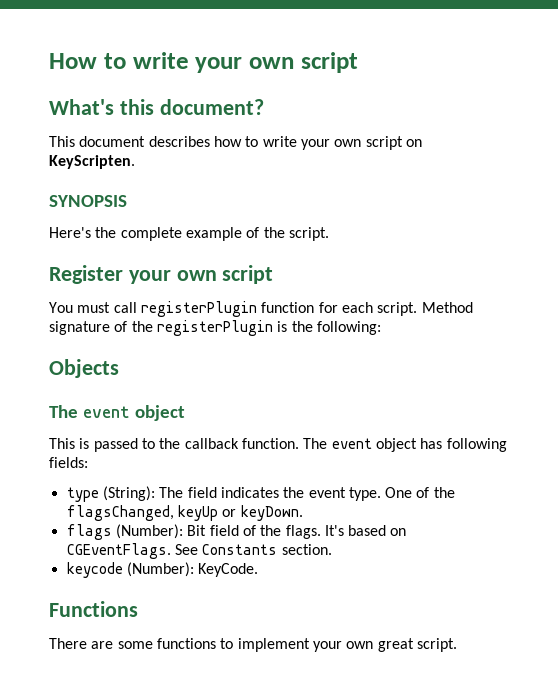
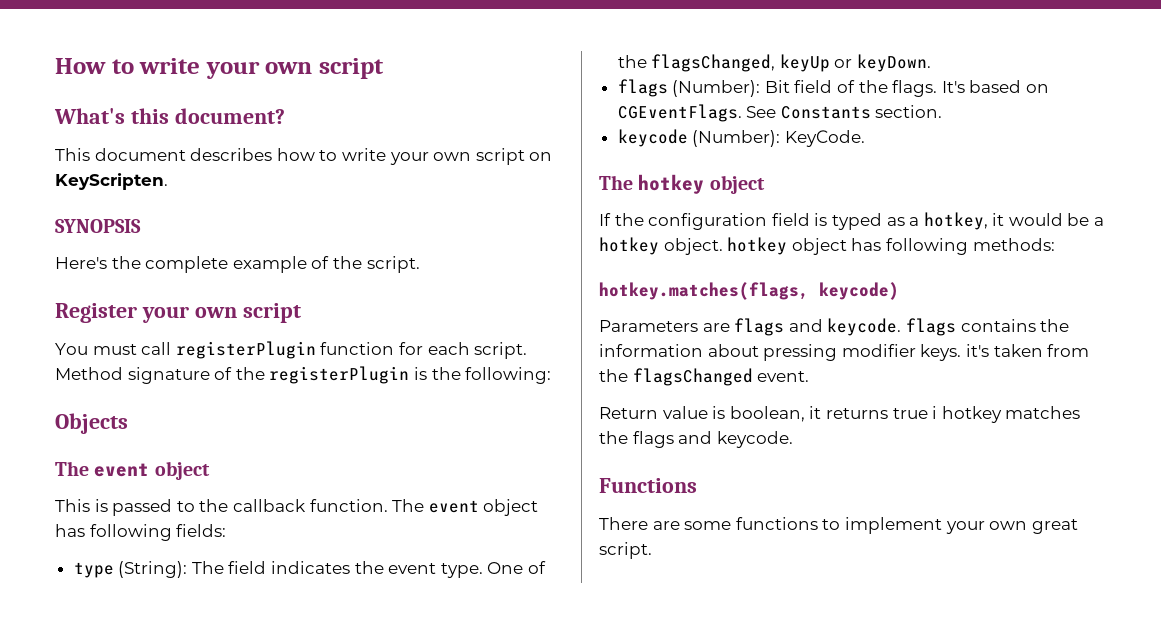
+ The hotkey object
+ If the configuration field is typed as a hotkey, it would be a hotkey object. hotkey object has following methods:
+ hotkey.matches(flags, keycode)
+ Parameters are flags and keycode. flags contains the information about pressing modifier keys. it's taken from the flagsChanged event.
+ Return value is boolean, it returns true i hotkey matches the flags and keycode.

